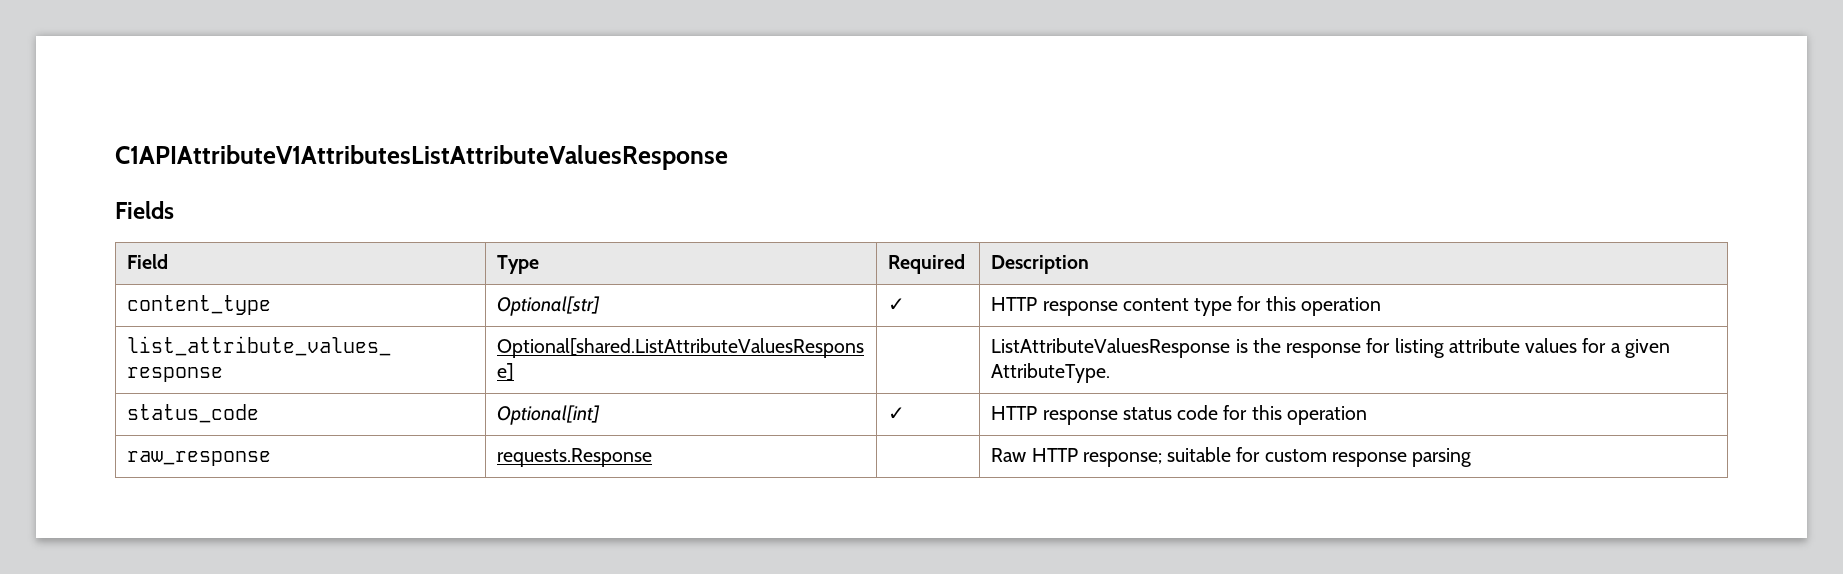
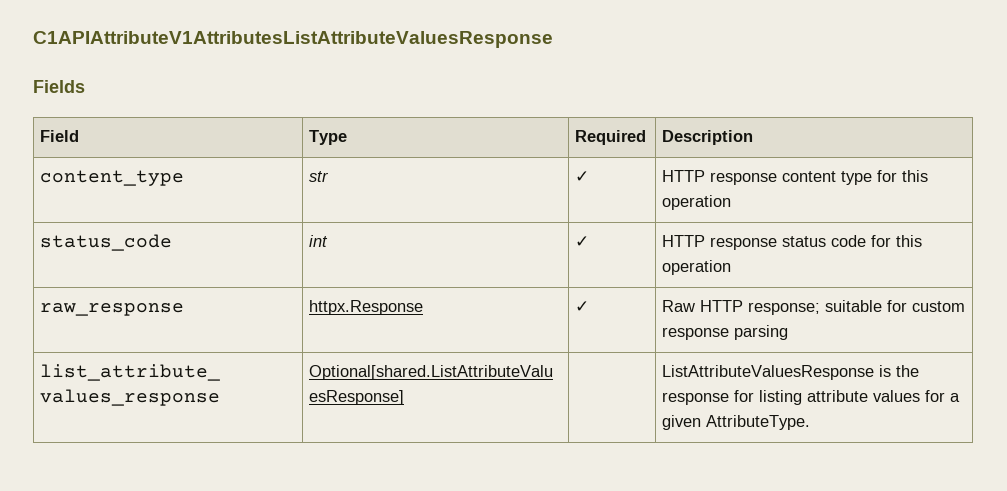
- content_type | Optional[str] | ✓ | HTTP response content type for this operation
+ content_type | str | ✓ | HTTP response content type for this operation
+ status_code | int | ✓ | HTTP response status code for this operation
+ raw_response | httpx.Response | ✓ | Raw HTTP response; suitable for custom response parsing
- status_code | Optional[int] | ✓ | HTTP response status code for this operation
- raw_response | requests.Response | | Raw HTTP response; suitable for custom response parsing

